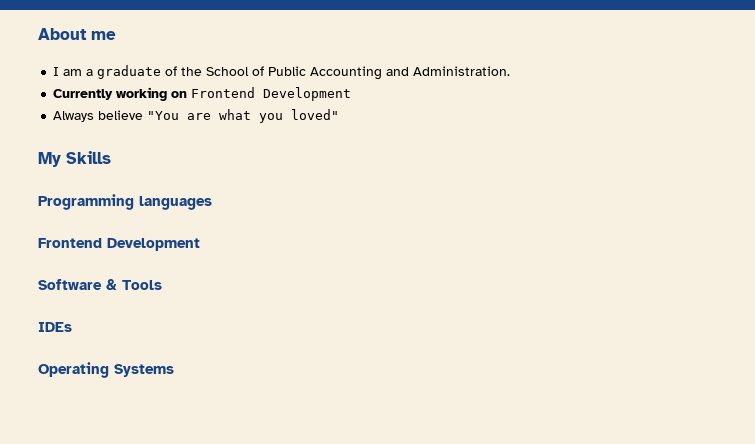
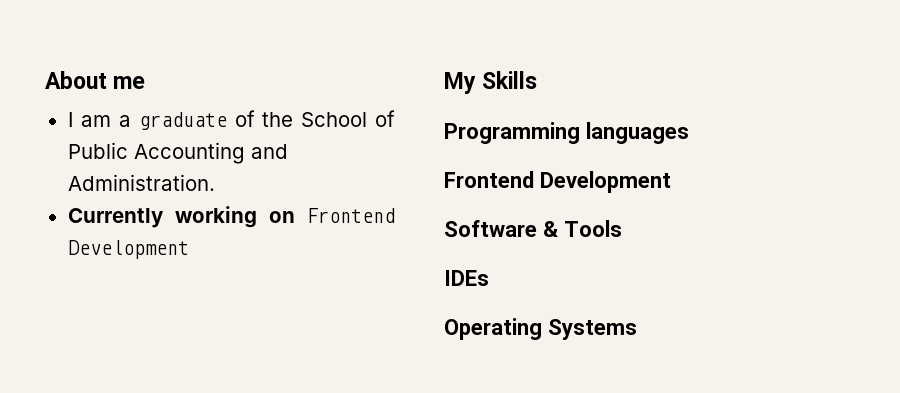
- Always believe "You are what you loved"

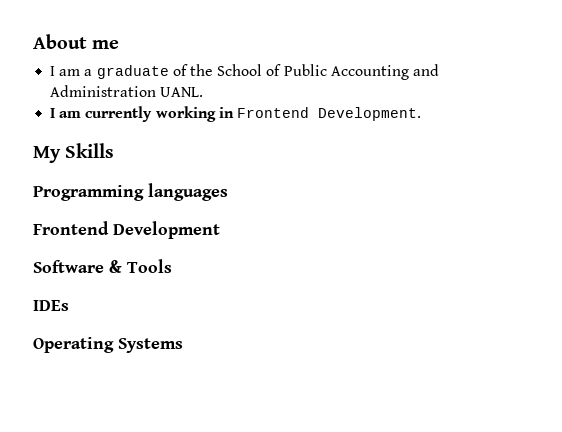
- I am a graduate of the School of Public Accounting and Administration.
- Currently working on Frontend Development
+ I am a graduate of the School of Public Accounting and Administration UANL.
+ I am currently working in Frontend Development.

